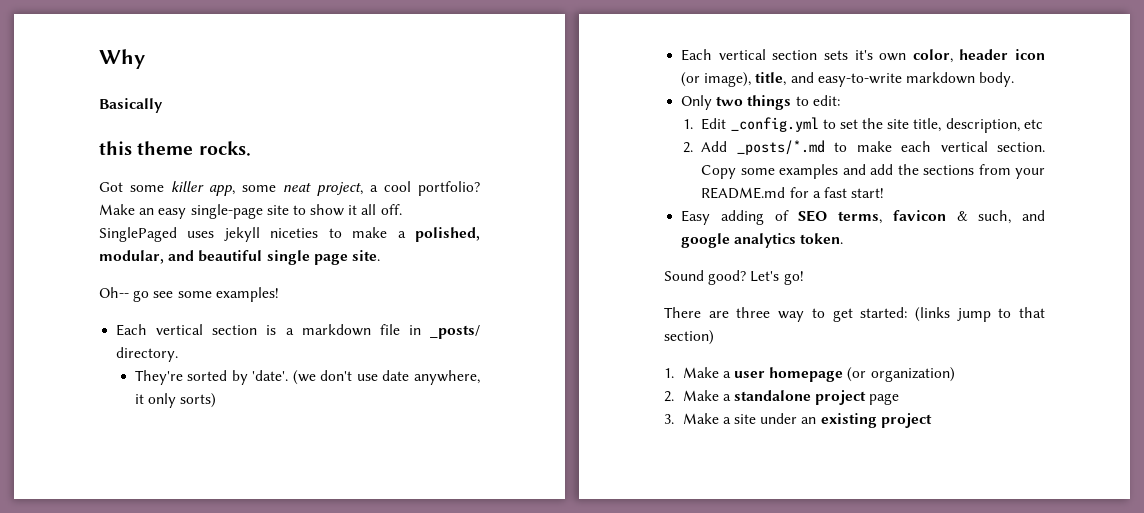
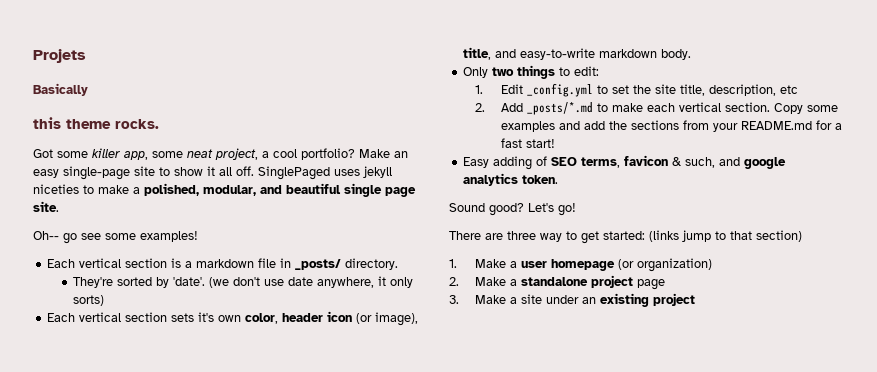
- Why
+ Projets

